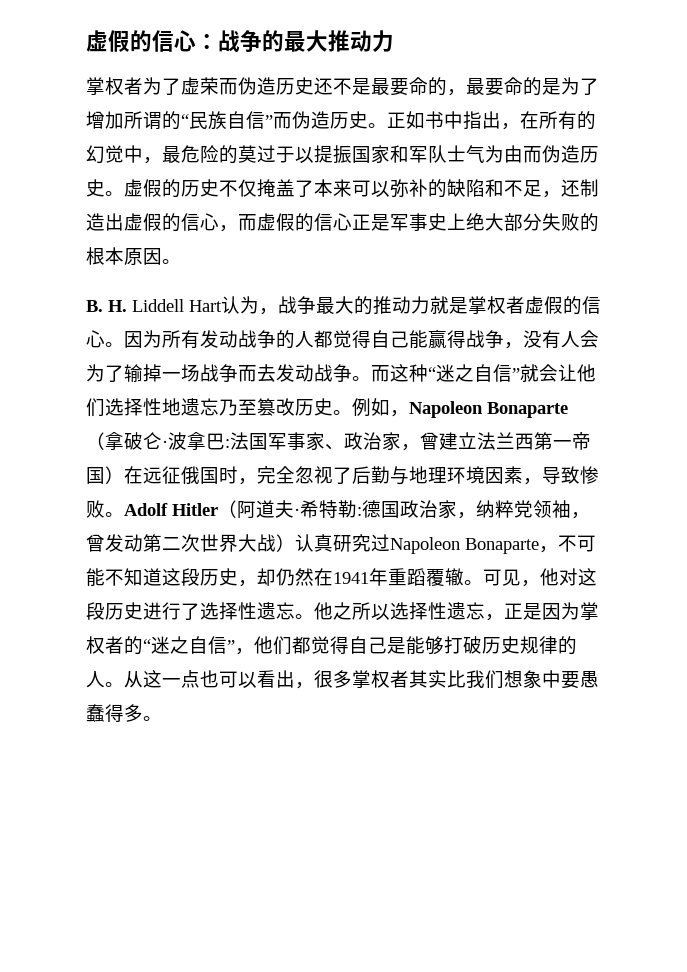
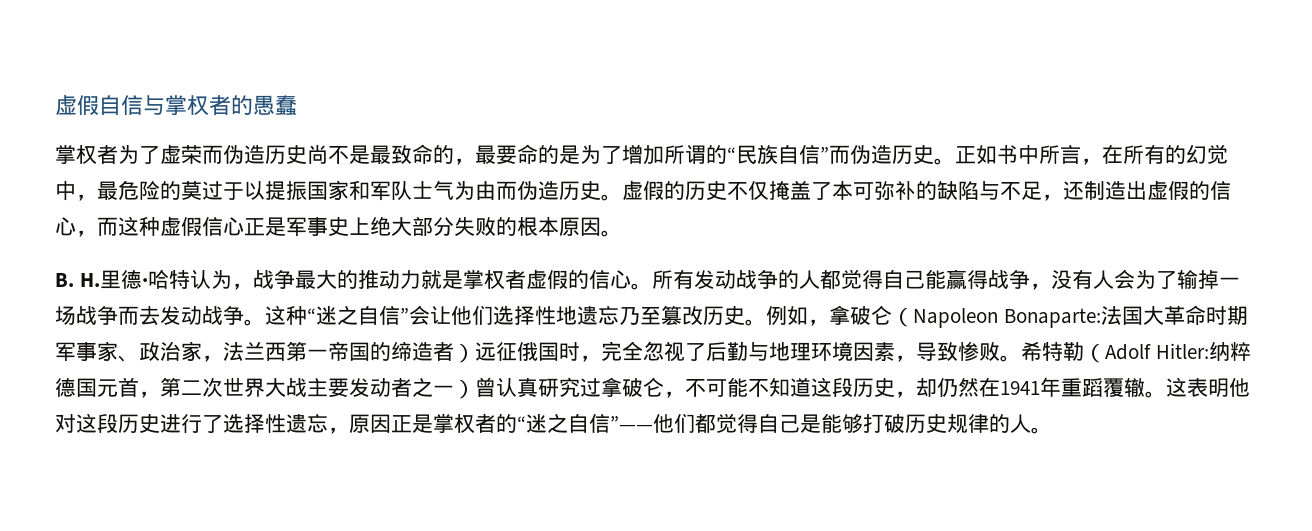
- 虚假的信心：战争的最大推动力
+ 虚假自信与掌权者的愚蠢
- 掌权者为了虚荣而伪造历史还不是最要命的，最要命的是为了增加所谓的“民族自信”而伪造历史。
+ 掌权者为了虚荣而伪造历史尚不是最致命的，最要命的是为了增加所谓的“民族自信”而伪造历史。
- 正如书中指出，在所有的幻觉中，最危险的莫过于以提振国家和军队士气为由而伪造历史。
+ 正如书中所言，在所有的幻觉中，最危险的莫过于以提振国家和军队士气为由而伪造历史。
- 虚假的历史不仅掩盖了本来可以弥补的缺陷和不足，还制造出虚假的信心，而虚假的信心正是军事史上绝大部分失败的根本原因。
+ 虚假的历史不仅掩盖了本可弥补的缺陷与不足，还制造出虚假的信心，而这种虚假信心正是军事史上绝大部分失败的根本原因。
- B. H. Liddell Hart认为，战争最大的推动力就是掌权者虚假的信心。
+ B. H.里德·哈特认为，战争最大的推动力就是掌权者虚假的信心。
- 因为所有发动战争的人都觉得自己能赢得战争，没有人会为了输掉一场战争而去发动战争。
+ 所有发动战争的人都觉得自己能赢得战争，没有人会为了输掉一场战争而去发动战争。
- 而这种“迷之自信”就会让他们选择性地遗忘乃至篡改历史。
+ 这种“迷之自信”会让他们选择性地遗忘乃至篡改历史。
- 例如，Napoleon Bonaparte（拿破仑·波拿巴:法国军事家、政治家，曾建立法兰西第一帝国）在远征俄国时，完全忽视了后勤与地理环境因素，导致惨败。
+ 例如，拿破仑（Napoleon Bonaparte:法国大革命时期军事家、政治家，法兰西第一帝国的缔造者）远征俄国时，完全忽视了后勤与地理环境因素，导致惨败。
- Adolf Hitler（阿道夫·希特勒:德国政治家，纳粹党领袖，曾发动第二次世界大战）认真研究过Napoleon Bonaparte，不可能不知道这段历史，却仍然在1941年重蹈覆辙。
+ 希特勒（Adolf Hitler:纳粹德国元首，第二次世界大战主要发动者之一）曾认真研究过拿破仑，不可能不知道这段历史，却仍然在1941年重蹈覆辙。
- 可见，他对这段历史进行了选择性遗忘。他之所以选择性遗忘，正是因为掌权者的“迷之自信”，他们都觉得自己是能够打破历史规律的人。从这一点也可以看出，很多掌权者其实比我们想象中要愚蠢得多。
+ 这表明他对这段历史进行了选择性遗忘，原因正是掌权者的“迷之自信”——他们都觉得自己是能够打破历史规律的人。

